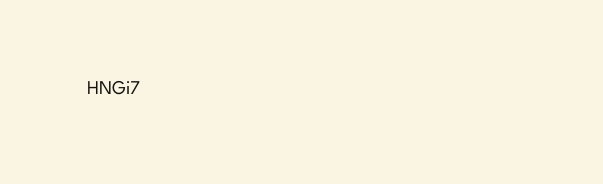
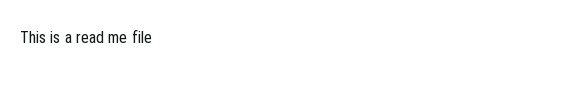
- HNGi7
+ This is a read me file

